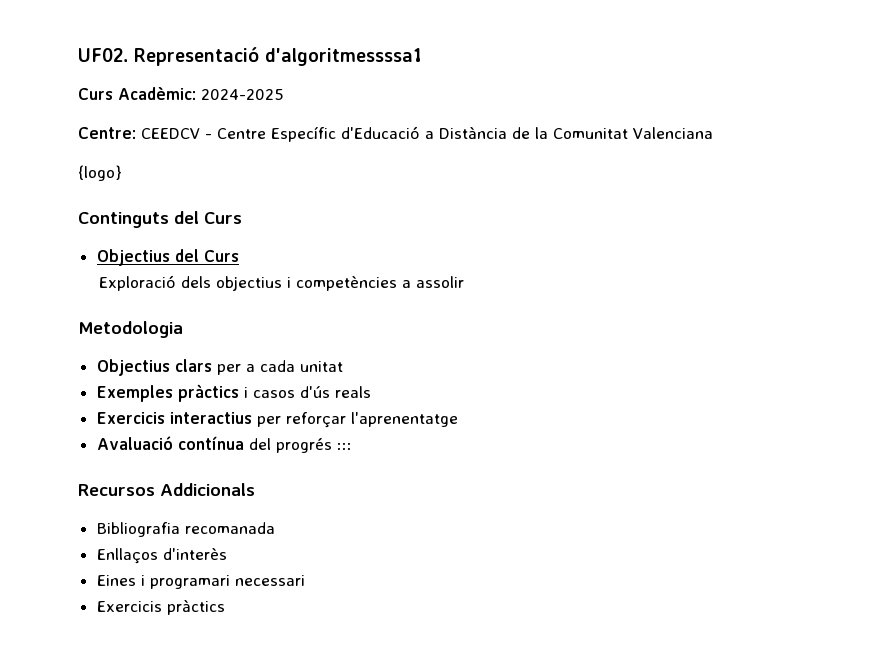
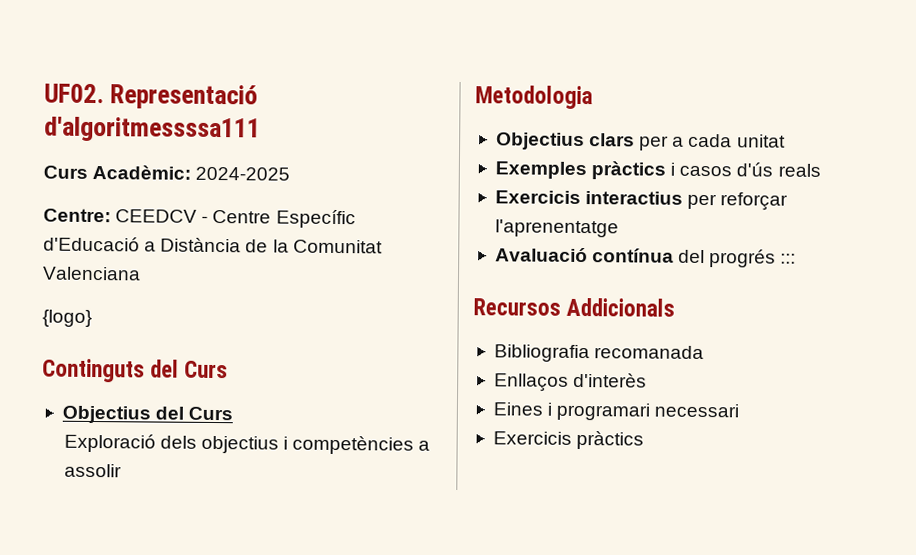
- Representació d'algoritmessssa1
+ Representació d'algoritmessssa111

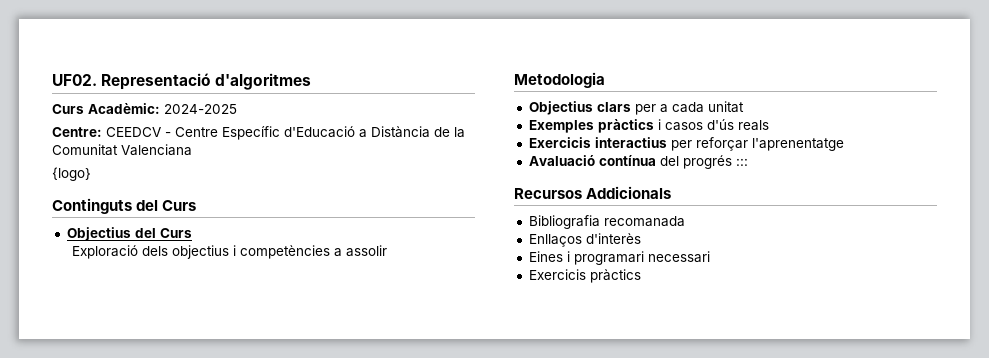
- Representació d'algoritmessssa111
+ Representació d'algoritmes

